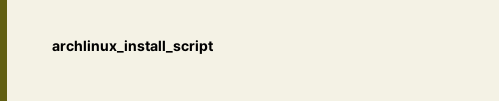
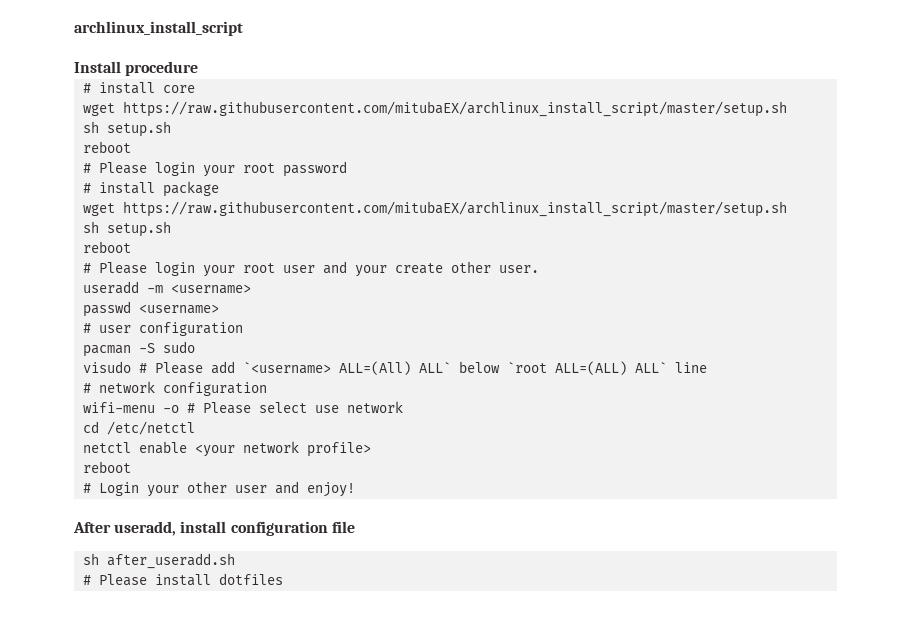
+ Install procedure
+ # install core
+ wget https://raw.githubusercontent.com/mitubaEX/archlinux_install_script/master/setup.sh
+ sh setup.sh
+ reboot
+ # Please login your root password
+ # install package
+ wget https://raw.githubusercontent.com/mitubaEX/archlinux_install_script/master/setup.sh
+ sh setup.sh
+ reboot
+ # Please login your root user and your create other user.
+ useradd -m <username>
+ passwd <username>
+ # user configuration
+ pacman -S sudo
+ visudo # Please add `<username> ALL=(All) ALL` below `root ALL=(ALL) ALL` line
+ # network configuration
+ wifi-menu -o # Please select use network
+ cd /etc/netctl
+ netctl enable <your network profile>
+ reboot
+ # Login your other user and enjoy!
+ After useradd, install configuration file
+ sh after_useradd.sh
+ # Please install dotfiles

